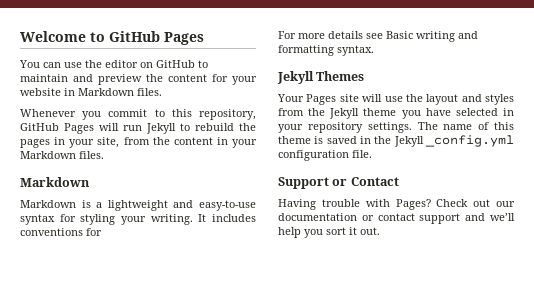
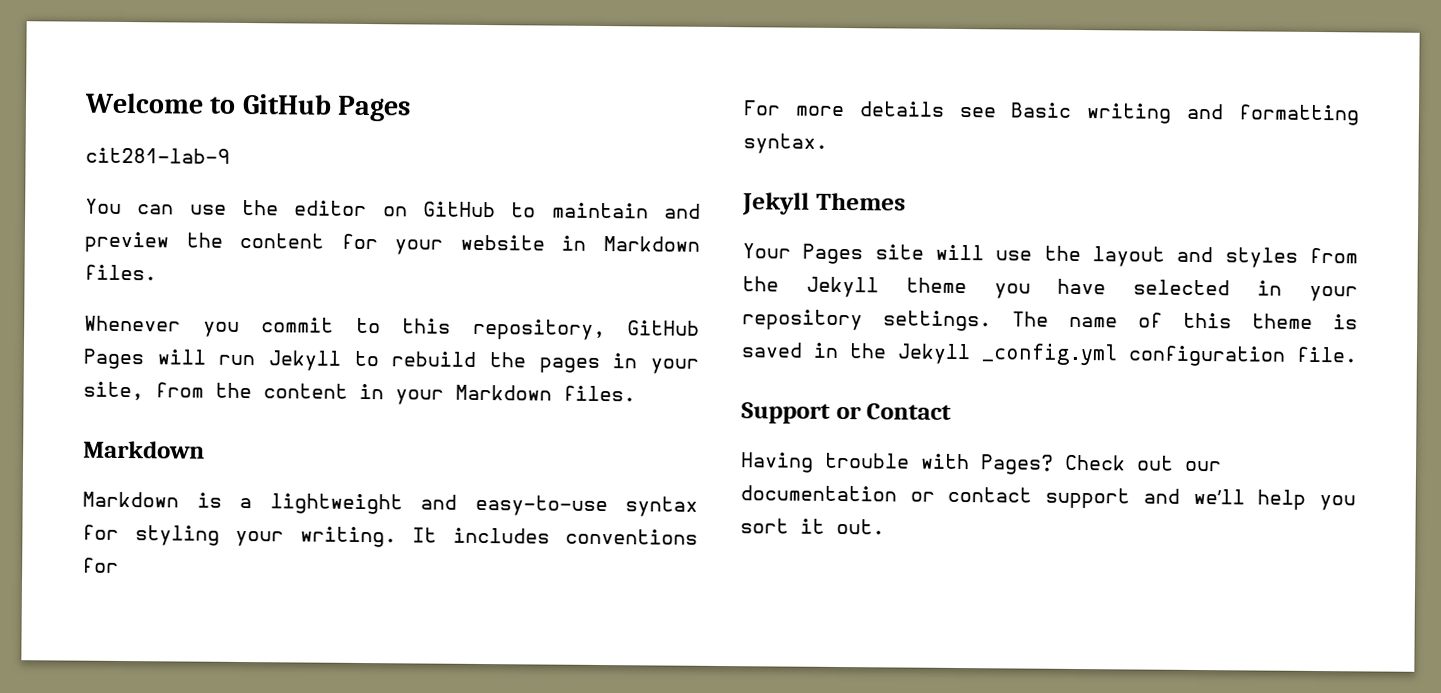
+ cit281-lab-9

